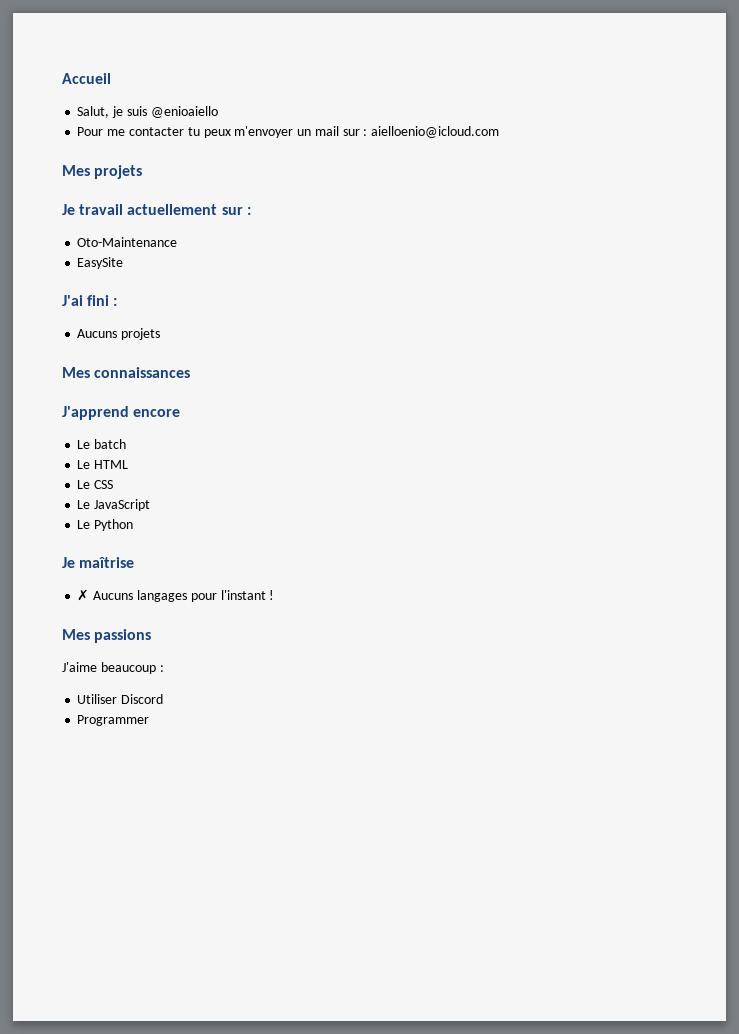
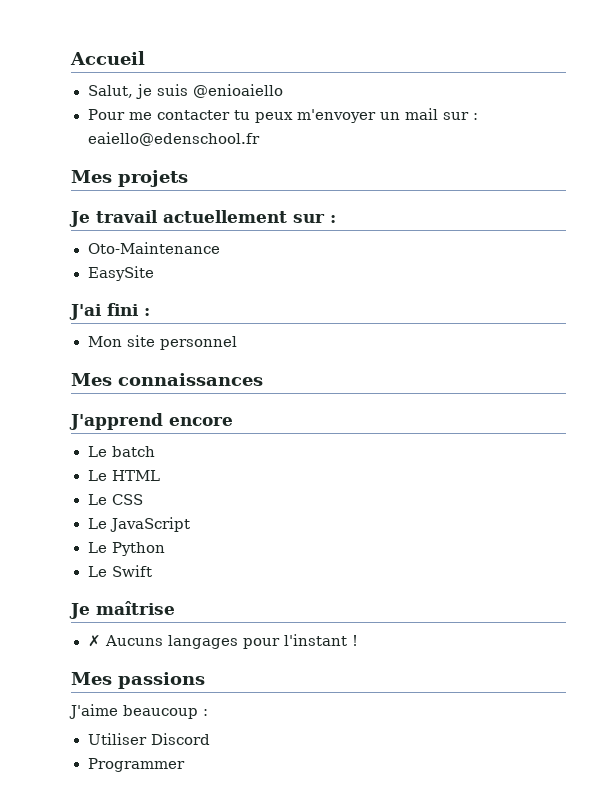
- Pour me contacter tu peux m'envoyer un mail sur : aielloenio@icloud.com
+ Pour me contacter tu peux m'envoyer un mail sur : eaiello@edenschool.fr
- Aucuns projets
+ Mon site personnel
+ Le Swift

